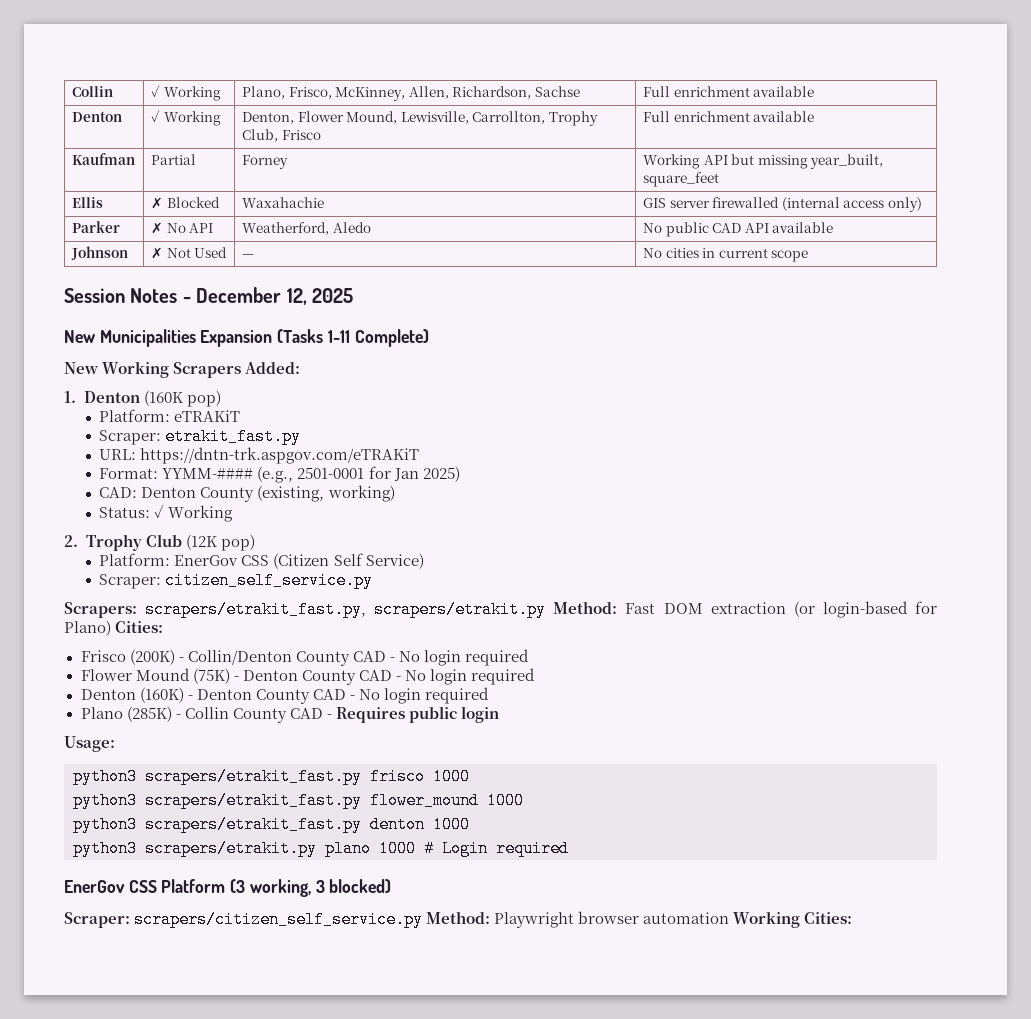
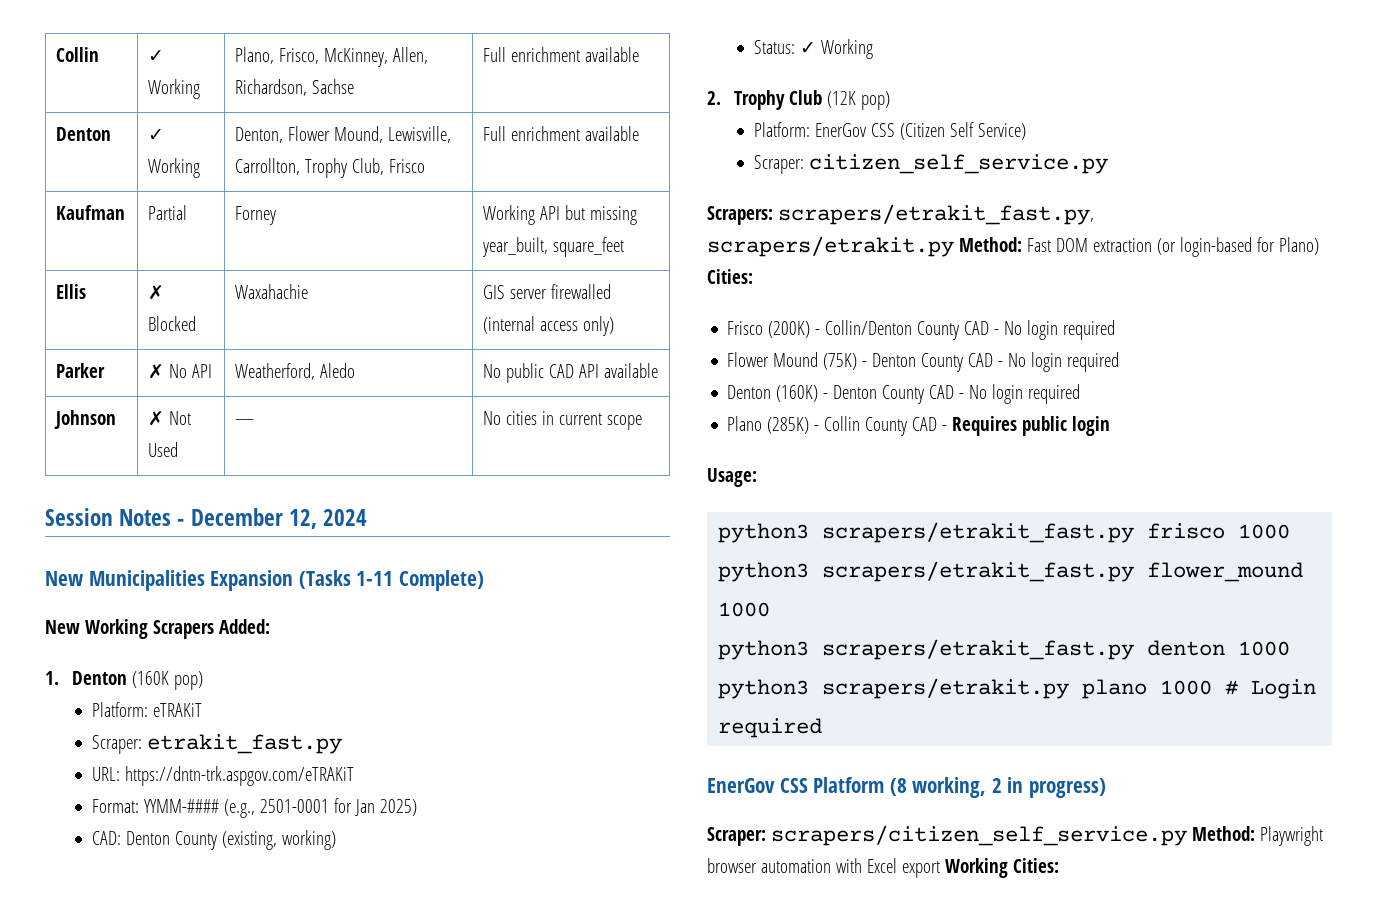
- Session Notes - December 12, 2025
+ Session Notes - December 12, 2024
- EnerGov CSS Platform (3 working, 3 blocked)
+ EnerGov CSS Platform (8 working, 2 in progress)
- Scraper: scrapers/citizen_self_service.py Method: Playwright browser automation Working Cities:
+ Scraper: scrapers/citizen_self_service.py Method: Playwright browser automation with Excel export Working Cities:

